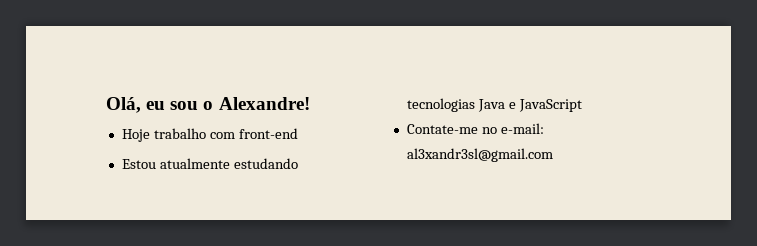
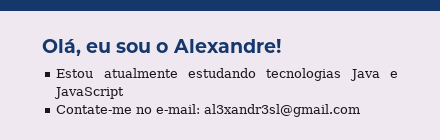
- Hoje trabalho com front-end

